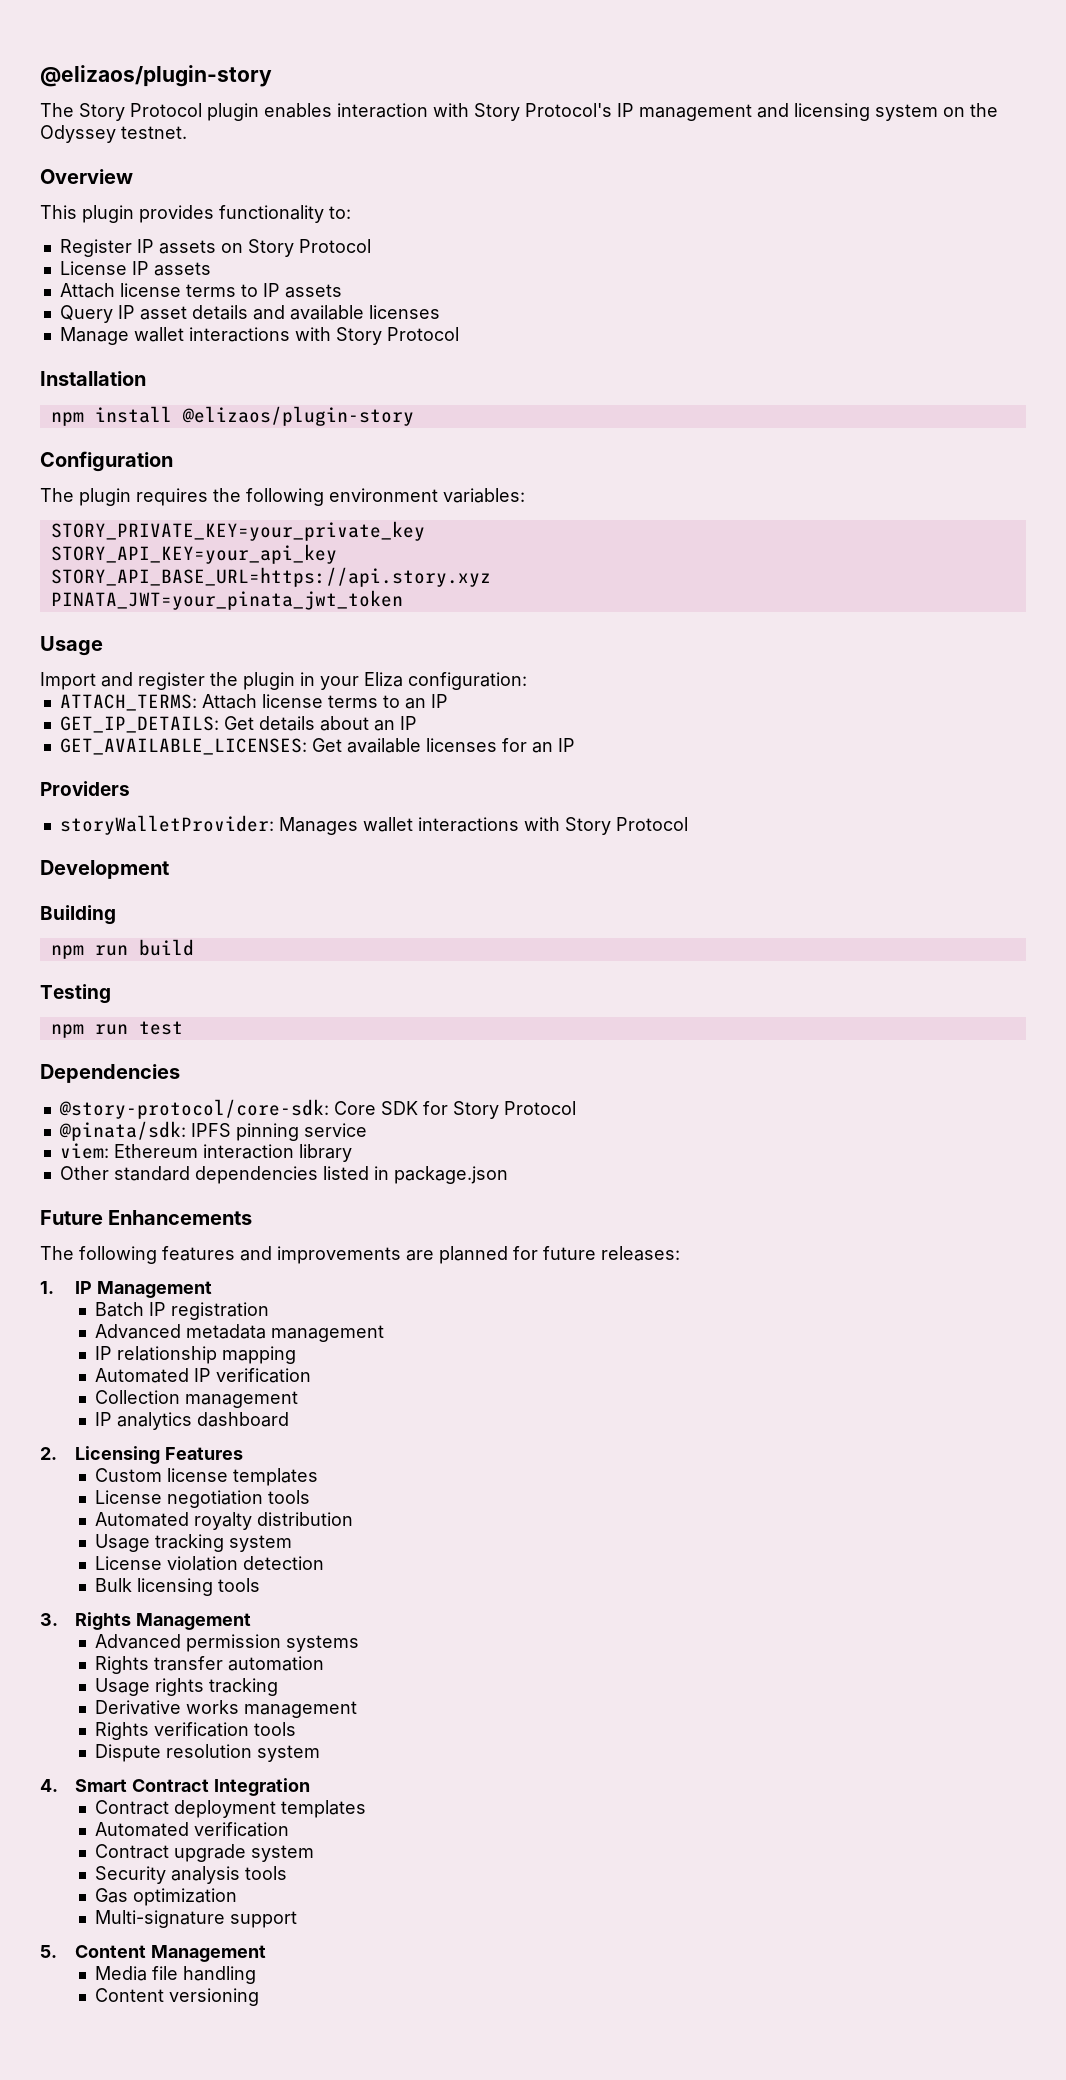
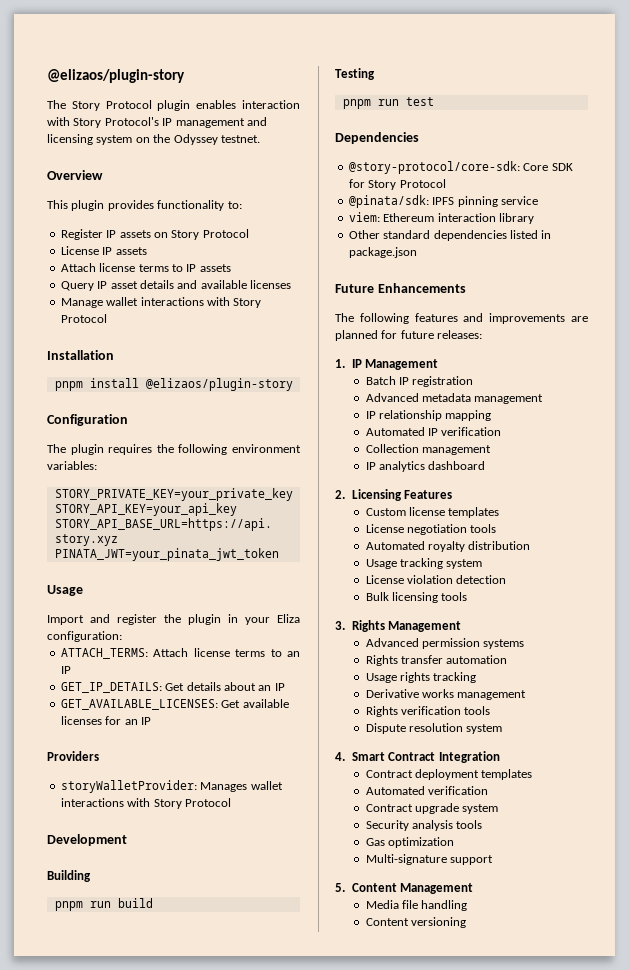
- npm install @elizaos/plugin-story
+ pnpm install @elizaos/plugin-story
- npm run build
+ pnpm run build
- npm run test
+ pnpm run test

